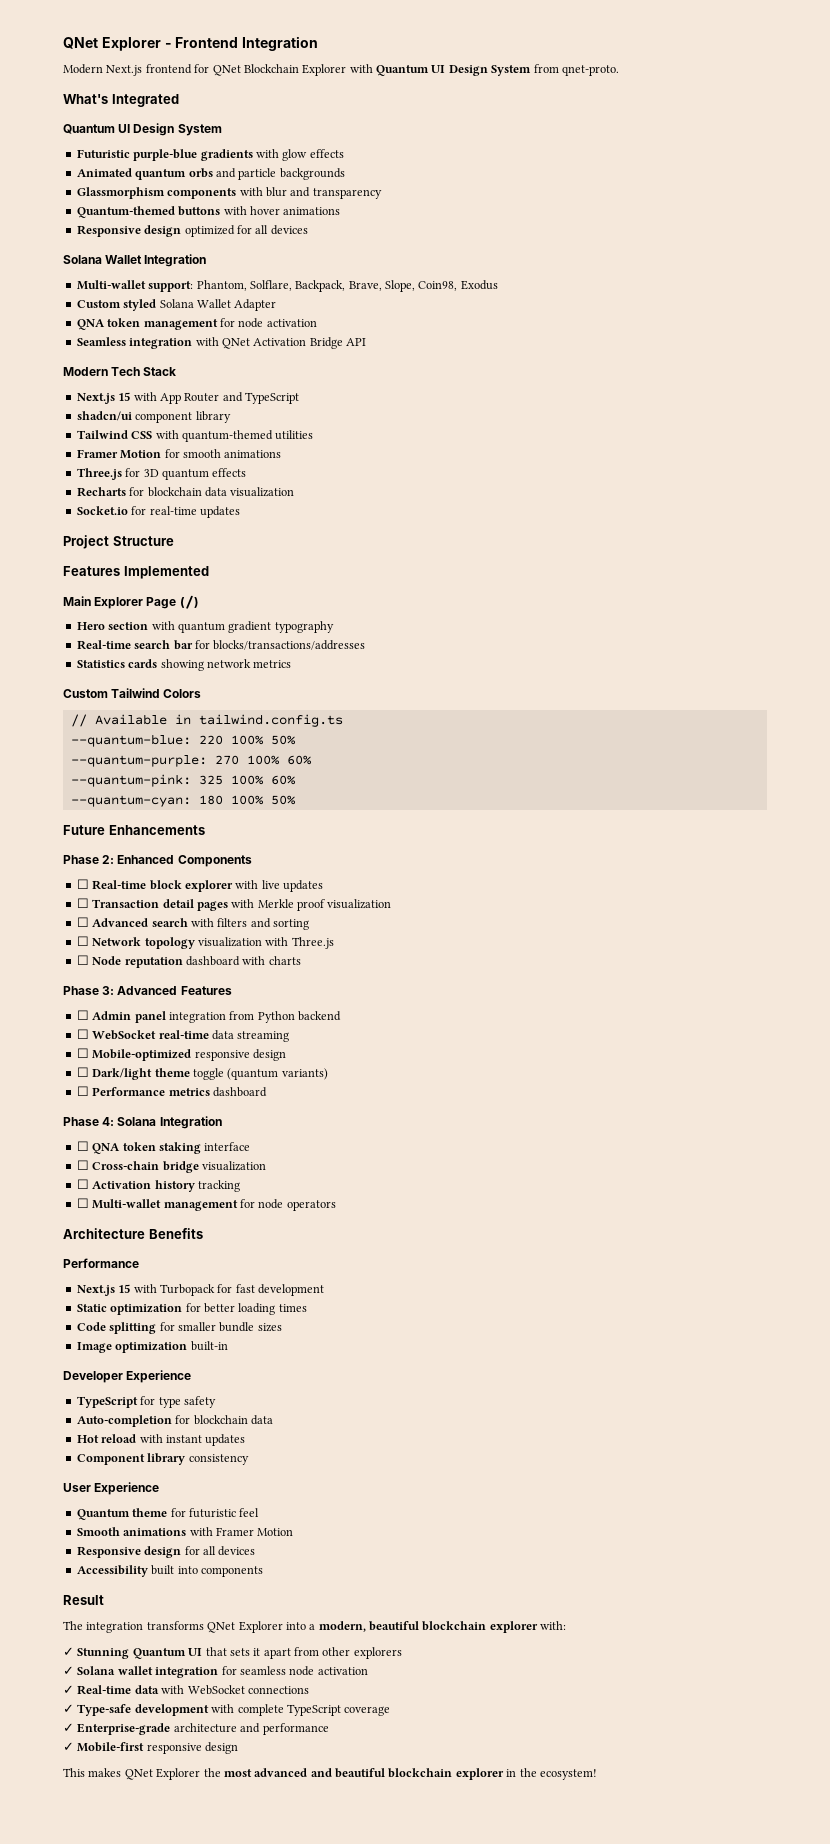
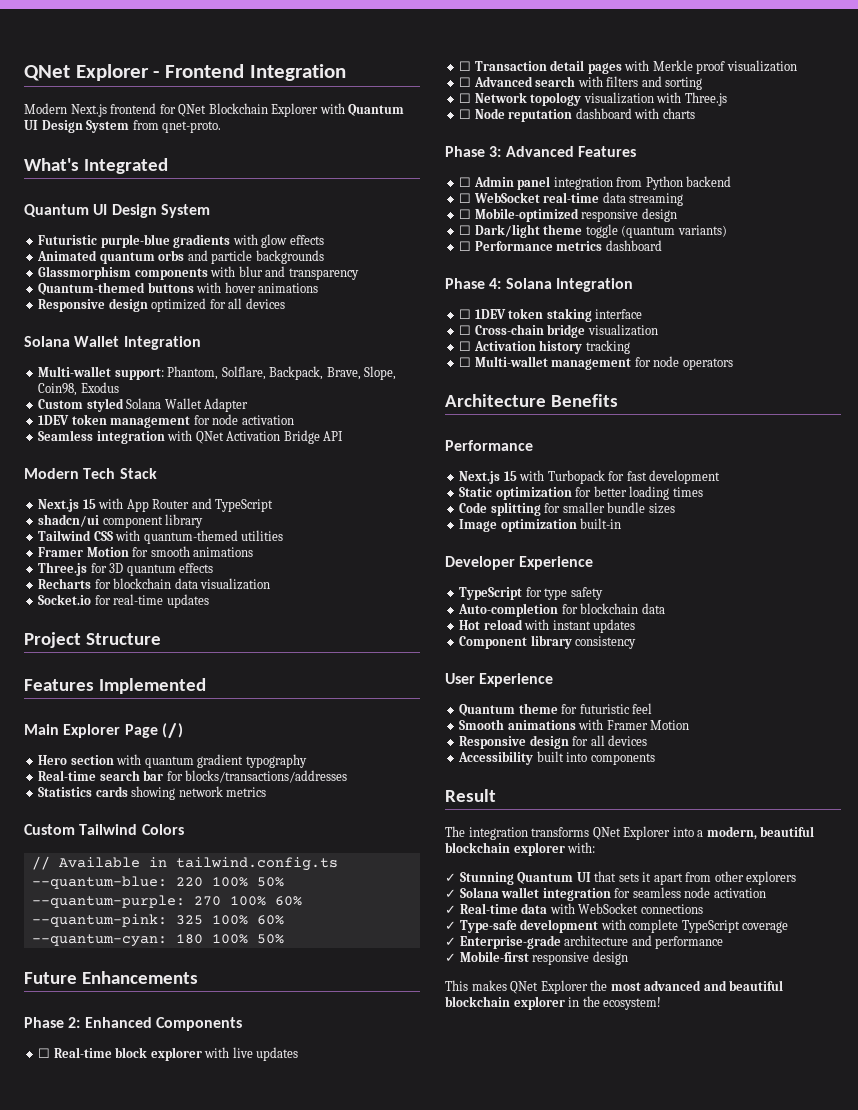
- QNA token management for node activation
+ 1DEV token management for node activation
- ☐ QNA token staking interface
+ ☐ 1DEV token staking interface

